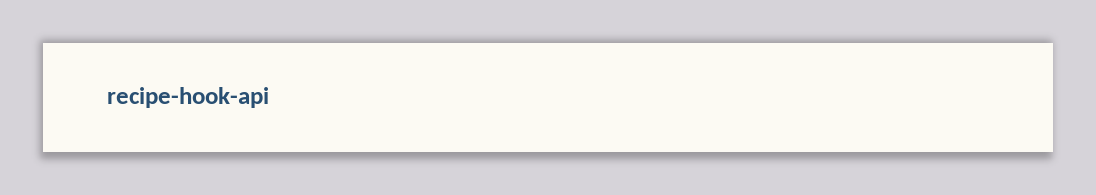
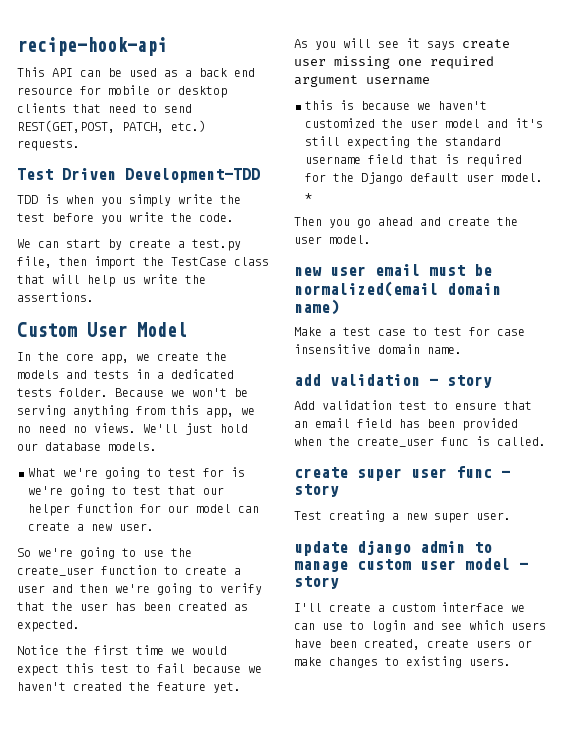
+ This API can be used as a back end resource for mobile or desktop clients that need to send REST(GET,POST, PATCH, etc.) requests.
+ Test Driven Development-TDD
+ TDD is when you simply write the test before you write the code.
+ We can start by create a test.py file, then import the TestCase class that will help us write the assertions.
+ Custom User Model
+ In the core app, we create the models and tests in a dedicated tests folder. Because we won't be serving anything from this app, we no need no views. We'll just hold our database models.
+ What we're going to test for is we're going to test that our helper function for our model can create a new user.
+ So we're going to use the create_user function to create a user and then we're going to verify that the user has been created as expected.
+ Notice the first time we would expect this test to fail because we haven't created the feature yet.
+ As you will see it says create user missing one required argument username
+ this is because we haven't customized the user model and it's still expecting the standard username field that is required for the Django default user model. *
+ Then you go ahead and create the user model.
+ new user email must be normalized(email domain name)
+ Make a test case to test for case insensitive domain name.
+ add validation - story
+ Add validation test to ensure that an email field has been provided when the create_user func is called.
+ create super user func - story
+ Test creating a new super user.
+ update django admin to manage custom user model - story
+ I'll create a custom interface we can use to login and see which users have been created, create users or make changes to existing users.

